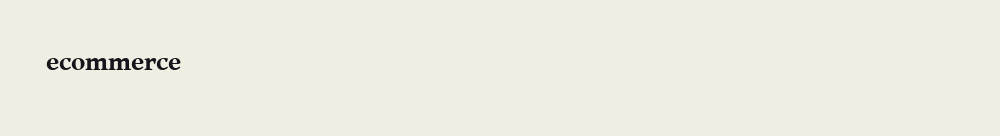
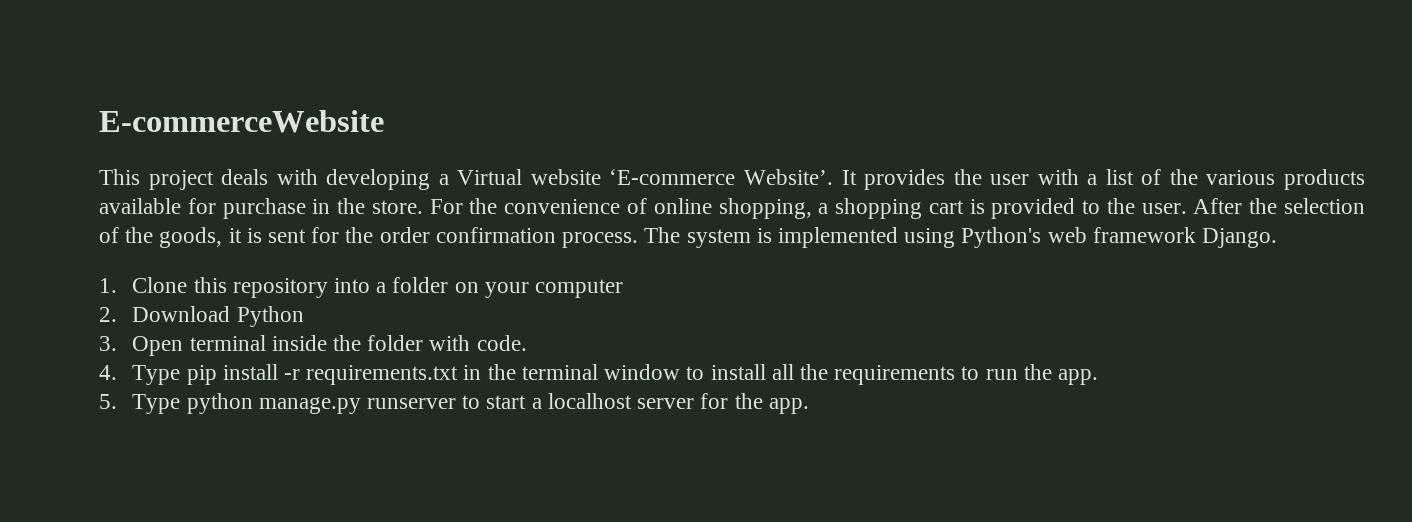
- ecommerce
+ E-commerceWebsite
+ This project deals with developing a Virtual website ‘E-commerce Website’. It provides the user with a list of the various products available for purchase in the store. For the convenience of online shopping, a shopping cart is provided to the user. After the selection of the goods, it is sent for the order confirmation process. The system is implemented using Python's web framework Django.
+ 1. Clone this repository into a folder on your computer
+ 2. Download Python
+ 3. Open terminal inside the folder with code.
+ 4. Type pip install -r requirements.txt in the terminal window to install all the requirements to run the app.
+ 5. Type python manage.py runserver to start a localhost server for the app.

